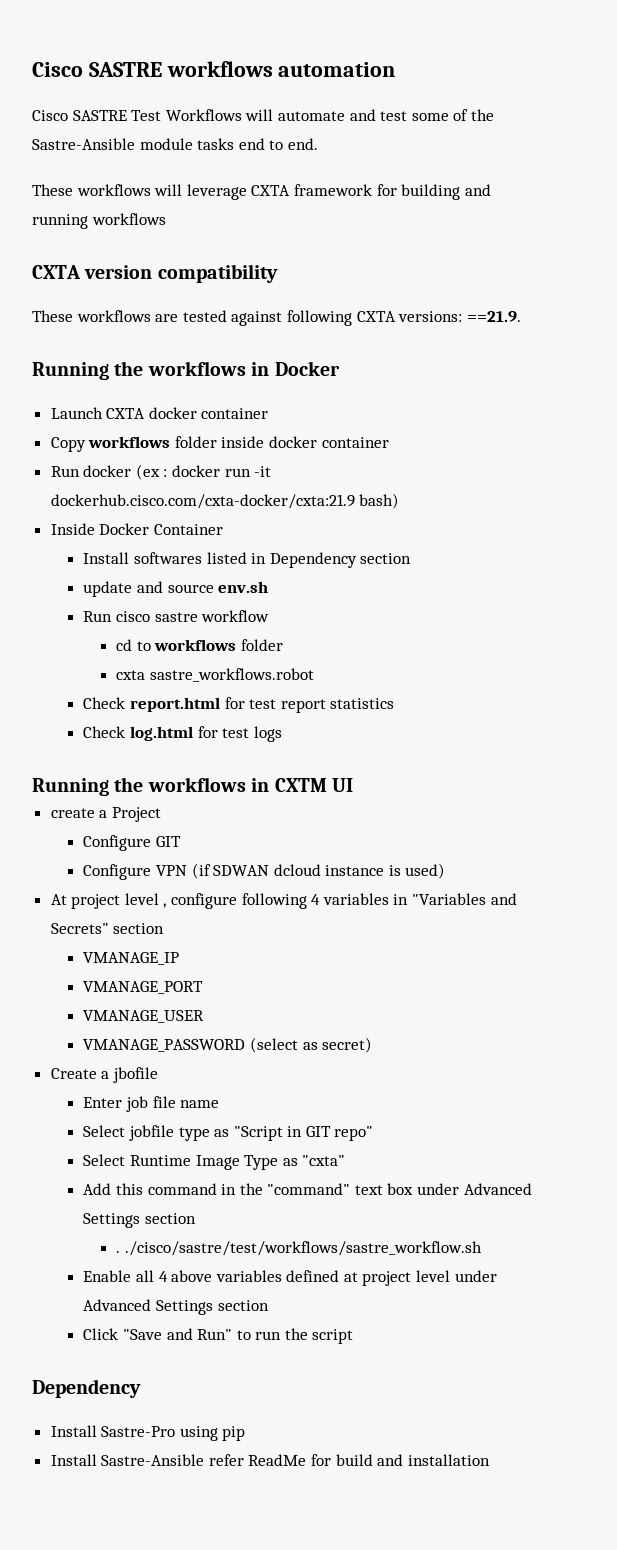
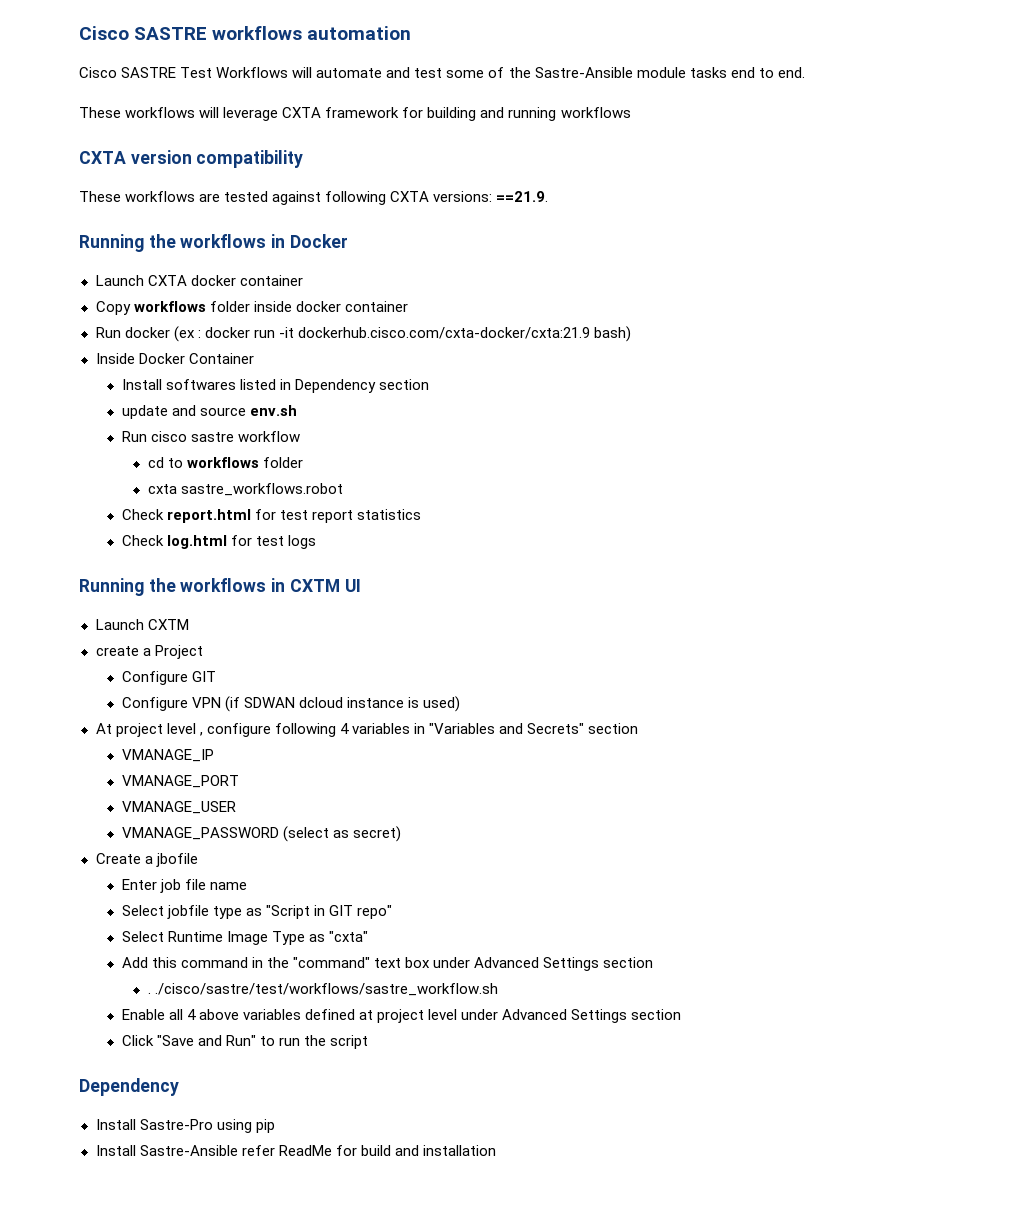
+ Launch CXTM

